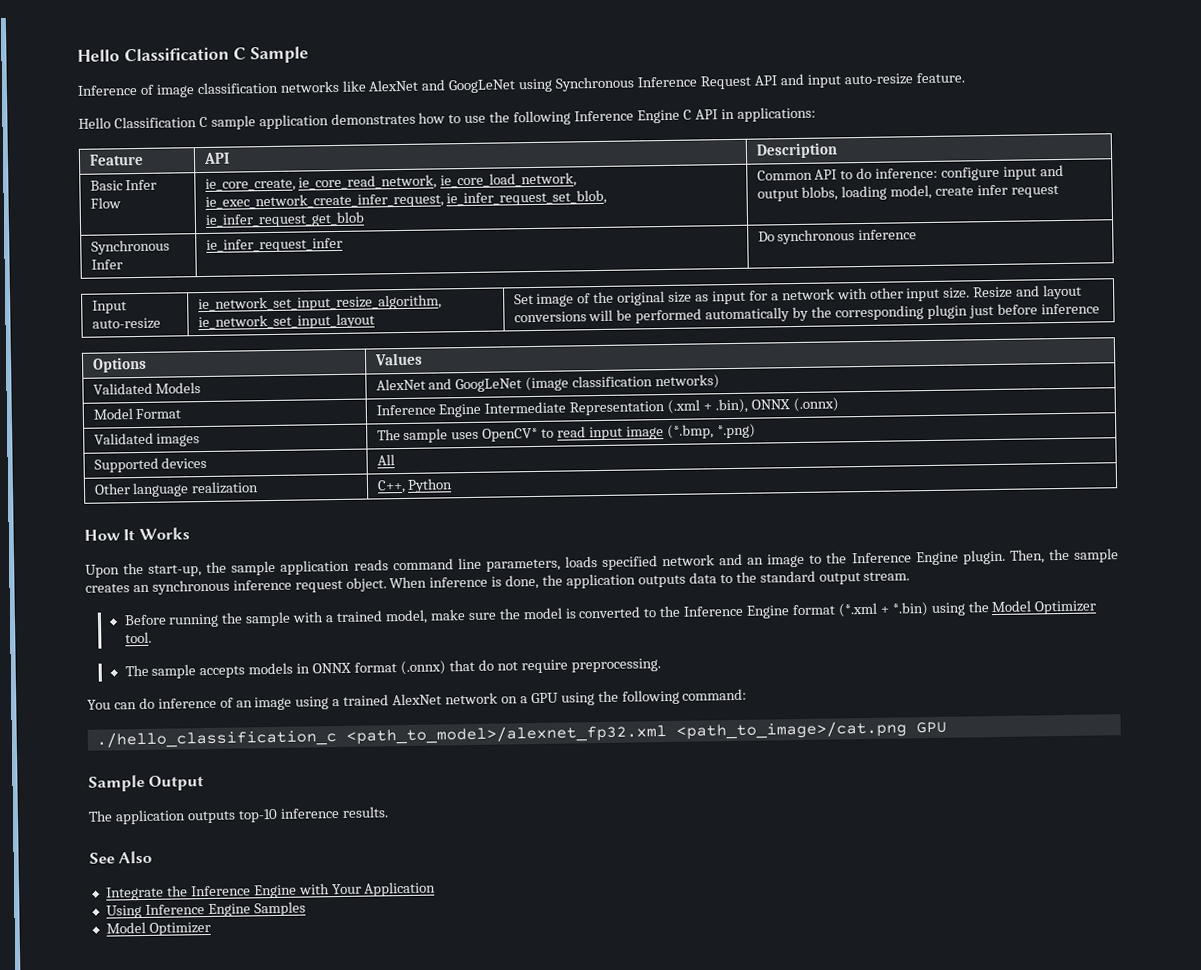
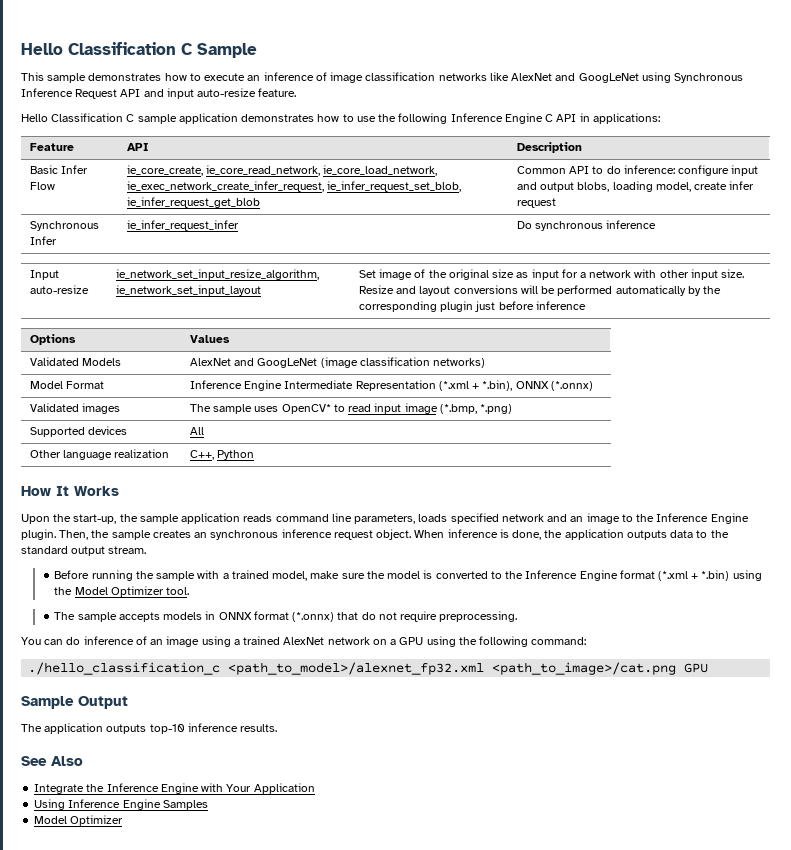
- Inference of image classification networks like AlexNet and GoogLeNet using Synchronous Inference Request API and input auto-resize feature.
+ This sample demonstrates how to execute an inference of image classification networks like AlexNet and GoogLeNet using Synchronous Inference Request API and input auto-resize feature.
- Model Format | Inference Engine Intermediate Representation (.xml + .bin), ONNX (.onnx)
+ Model Format | Inference Engine Intermediate Representation (*.xml + *.bin), ONNX (*.onnx)
- The sample accepts models in ONNX format (.onnx) that do not require preprocessing.
+ The sample accepts models in ONNX format (*.onnx) that do not require preprocessing.

